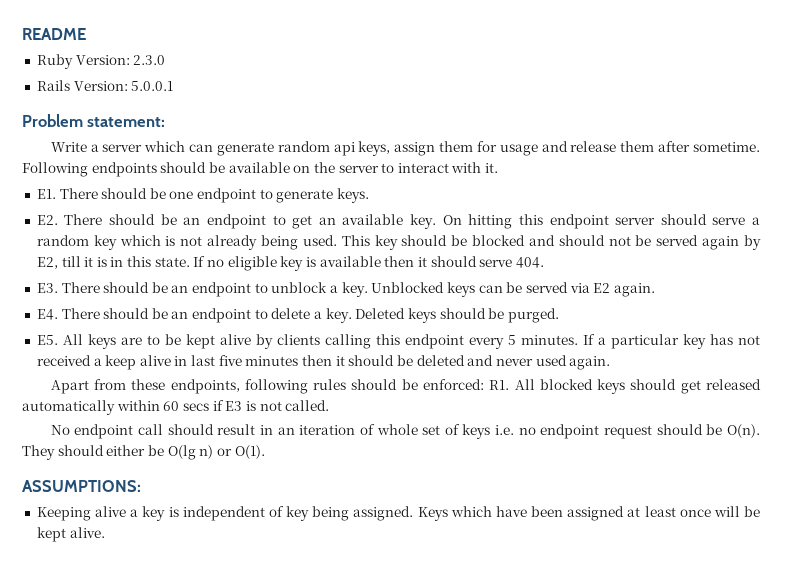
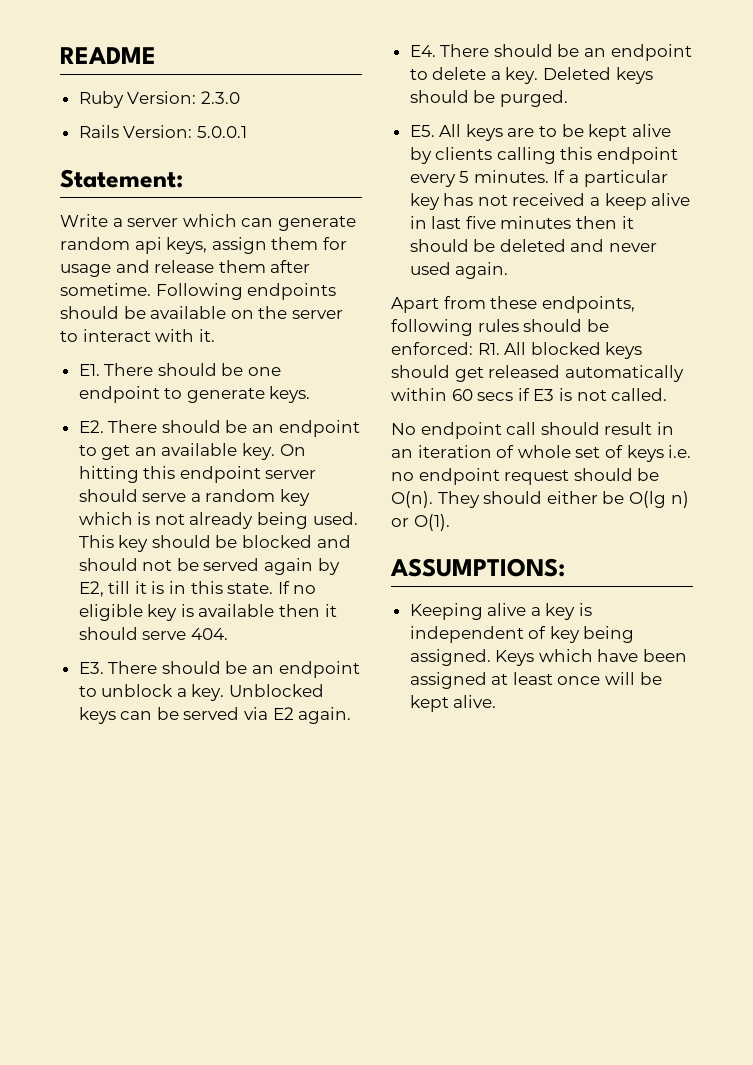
- Problem statement:
+ Statement:

